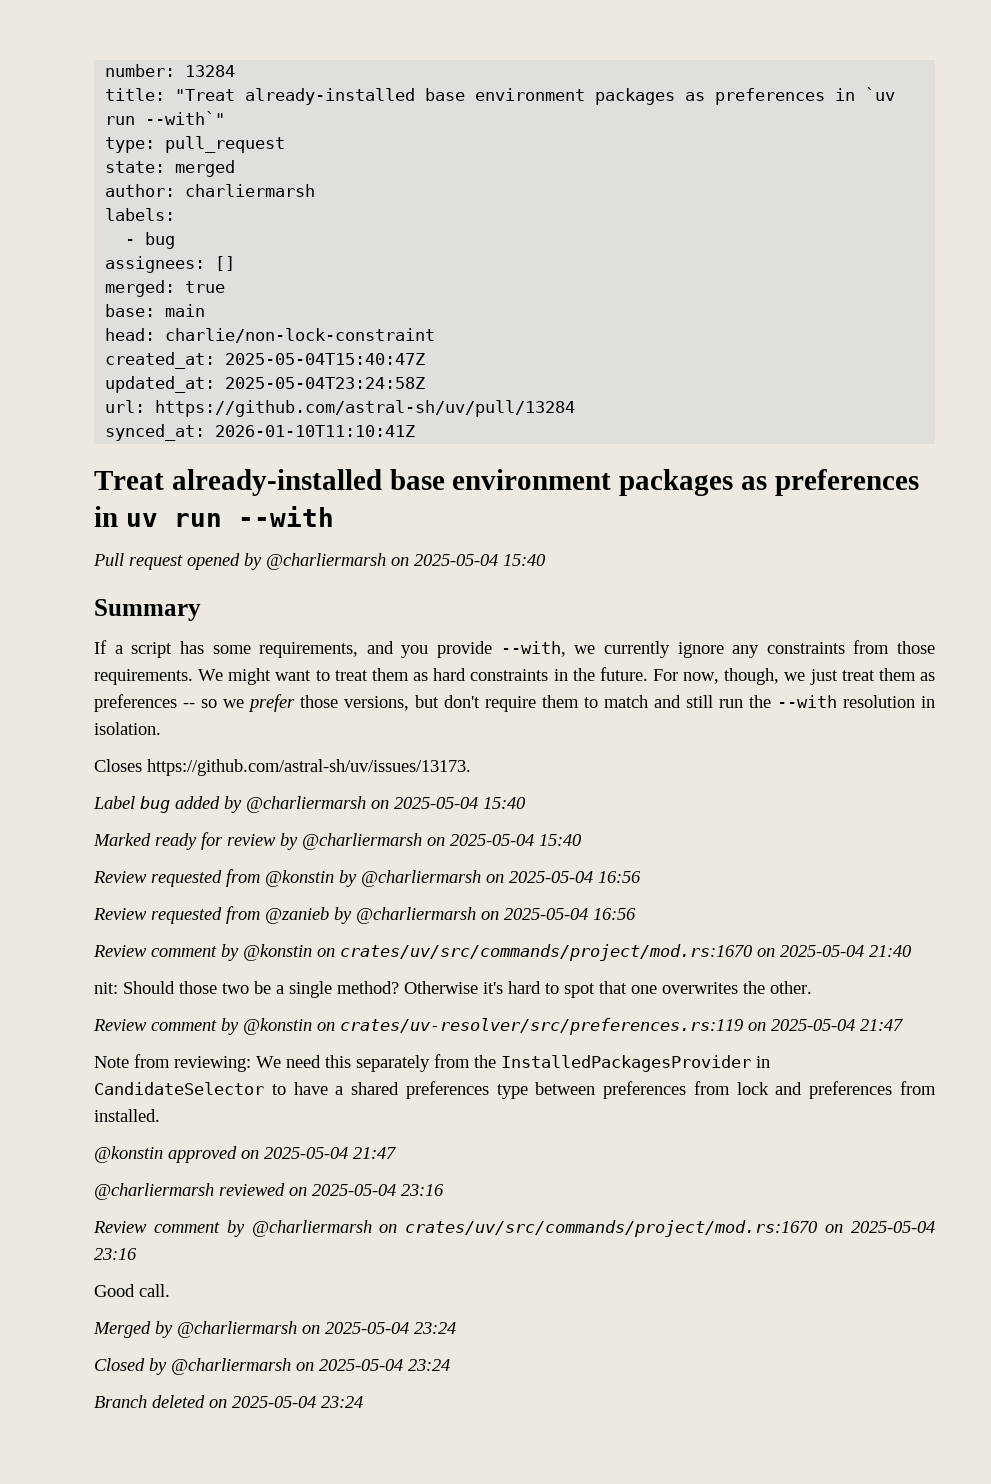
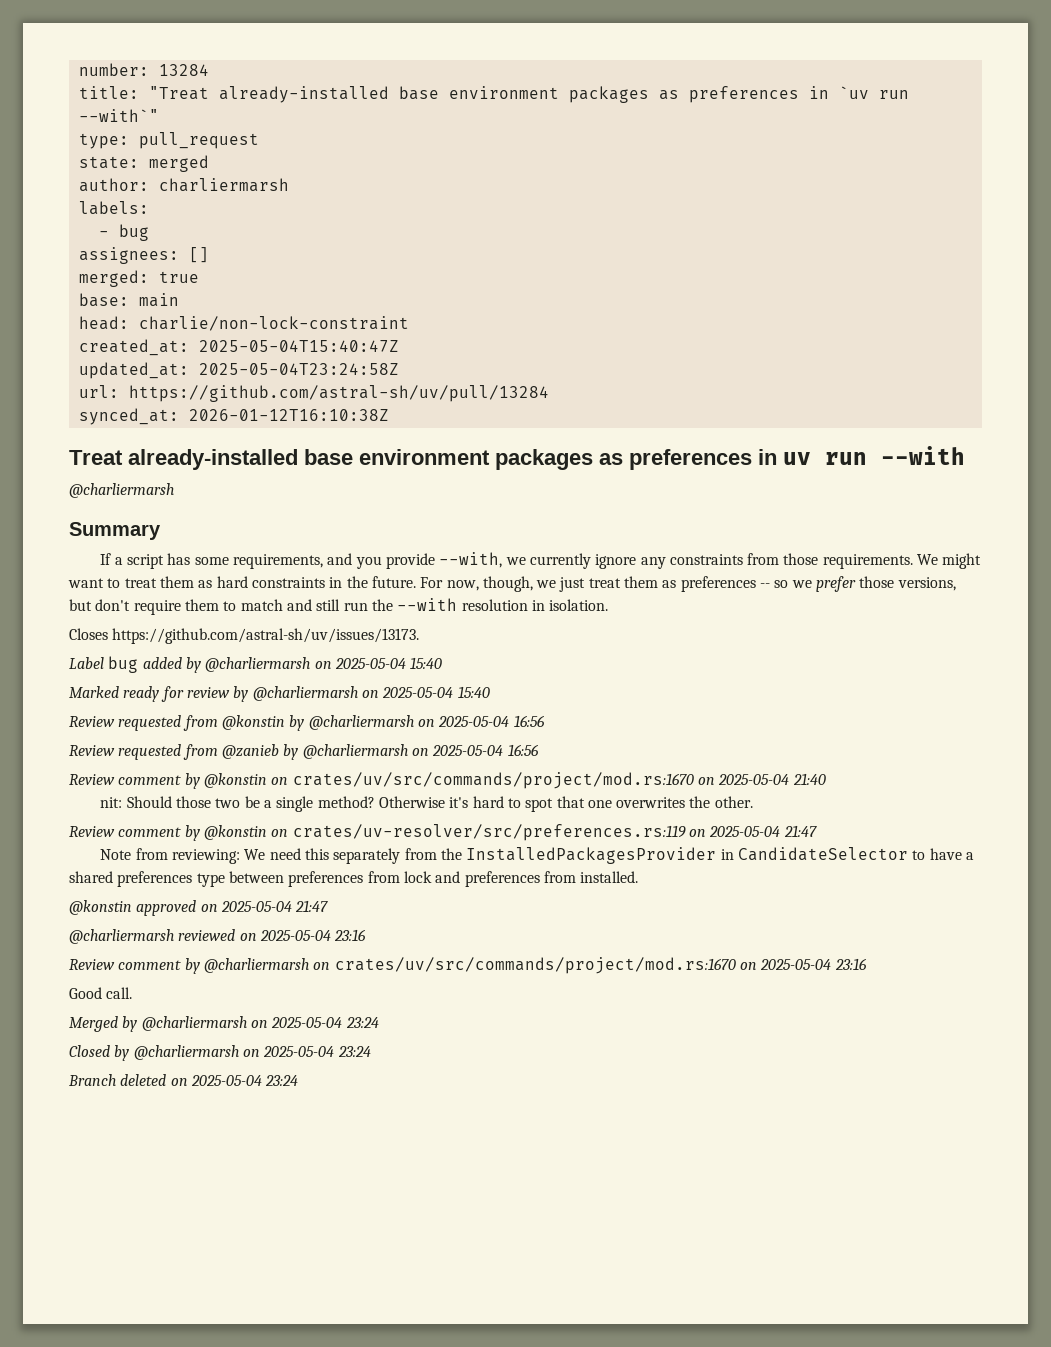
- synced_at: 2026-01-10T11:10:41Z
+ synced_at: 2026-01-12T16:10:38Z
  Treat already-installed base environment packages as preferences in uv run --with
- Pull request opened by @charliermarsh on 2025-05-04 15:40
+ @charliermarsh

